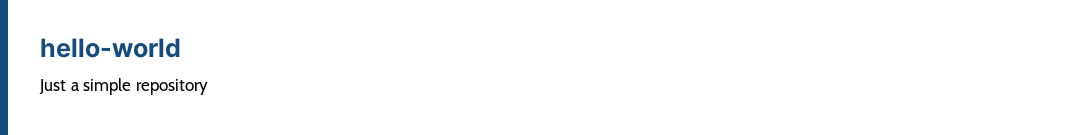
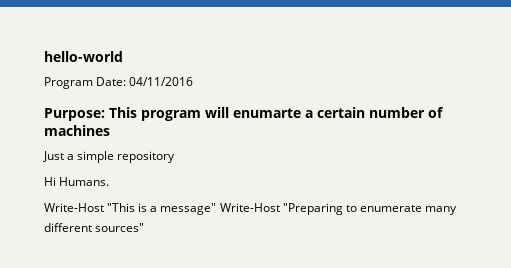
+ Program Date: 04/11/2016
+ Purpose: This program will enumarte a certain number of machines
  Just a simple repository
+ Hi Humans.
+ Write-Host "This is a message" Write-Host "Preparing to enumerate many different sources"

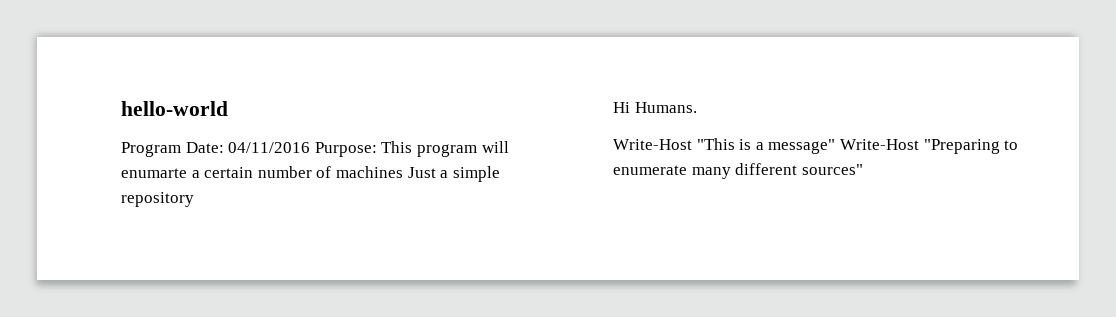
- Program Date: 04/11/2016
- Purpose: This program will enumarte a certain number of machines
- Just a simple repository
+ Program Date: 04/11/2016 Purpose: This program will enumarte a certain number of machines Just a simple repository

